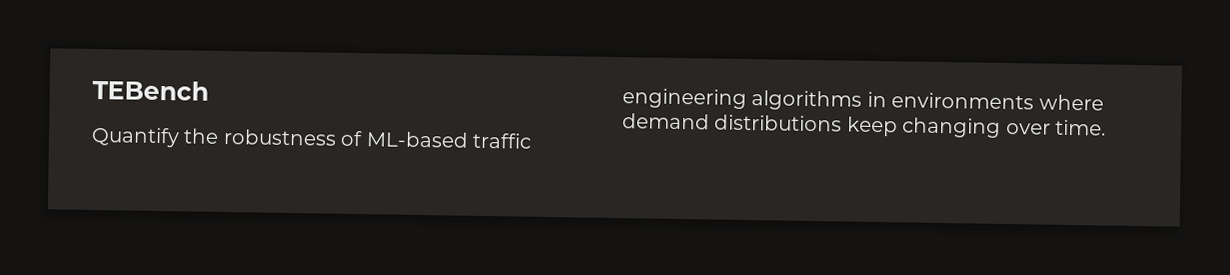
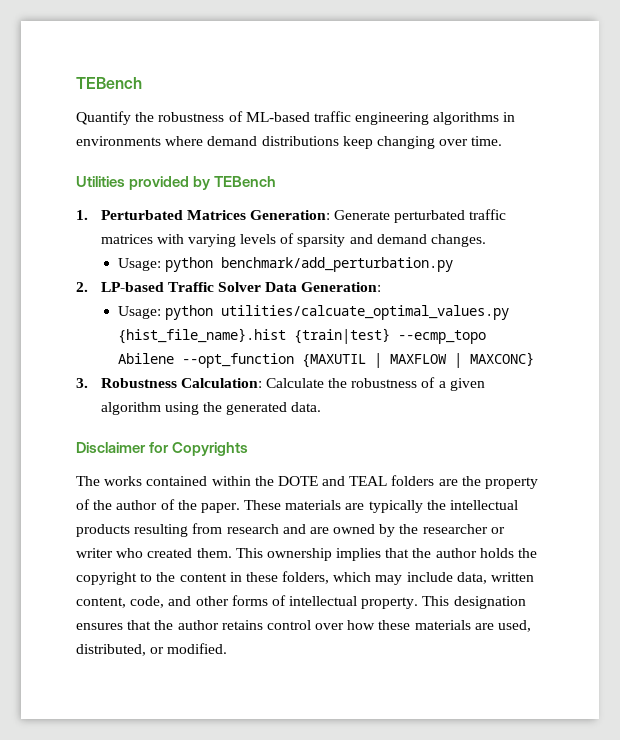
+ Utilities provided by TEBench
+ 1. Perturbated Matrices Generation: Generate perturbated traffic matrices with varying levels of sparsity and demand changes.
+ Usage: python benchmark/add_perturbation.py
+ 2. LP-based Traffic Solver Data Generation:
+ Usage: python utilities/calcuate_optimal_values.py {hist_file_name}.hist {train|test} --ecmp_topo Abilene --opt_function {MAXUTIL | MAXFLOW | MAXCONC}
+ 3. Robustness Calculation: Calculate the robustness of a given algorithm using the generated data.
+ Disclaimer for Copyrights
+ The works contained within the DOTE and TEAL folders are the property of the author of the paper. These materials are typically the intellectual products resulting from research and are owned by the researcher or writer who created them. This ownership implies that the author holds the copyright to the content in these folders, which may include data, written content, code, and other forms of intellectual property. This designation ensures that the author retains control over how these materials are used, distributed, or modified.

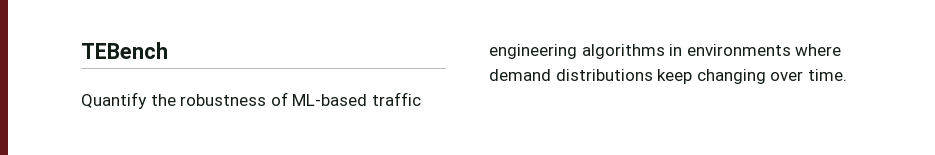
- Utilities provided by TEBench
- 1. Perturbated Matrices Generation: Generate perturbated traffic matrices with varying levels of sparsity and demand changes.
- Usage: python benchmark/add_perturbation.py
- 2. LP-based Traffic Solver Data Generation:
- Usage: python utilities/calcuate_optimal_values.py {hist_file_name}.hist {train|test} --ecmp_topo Abilene --opt_function {MAXUTIL | MAXFLOW | MAXCONC}
- 3. Robustness Calculation: Calculate the robustness of a given algorithm using the generated data.
- Disclaimer for Copyrights
- The works contained within the DOTE and TEAL folders are the property of the author of the paper. These materials are typically the intellectual products resulting from research and are owned by the researcher or writer who created them. This ownership implies that the author holds the copyright to the content in these folders, which may include data, written content, code, and other forms of intellectual property. This designation ensures that the author retains control over how these materials are used, distributed, or modified.

